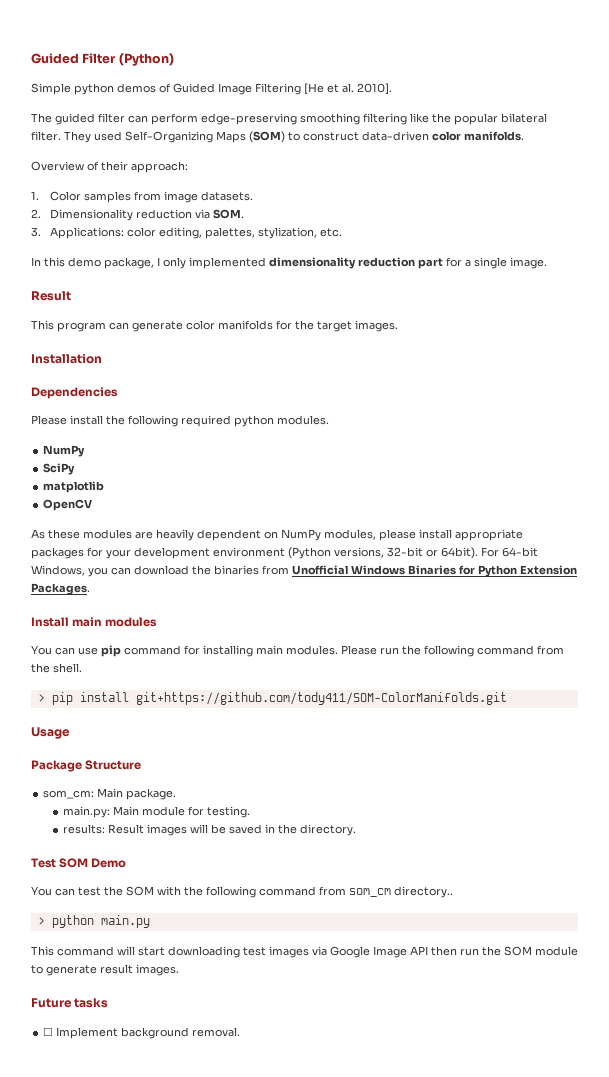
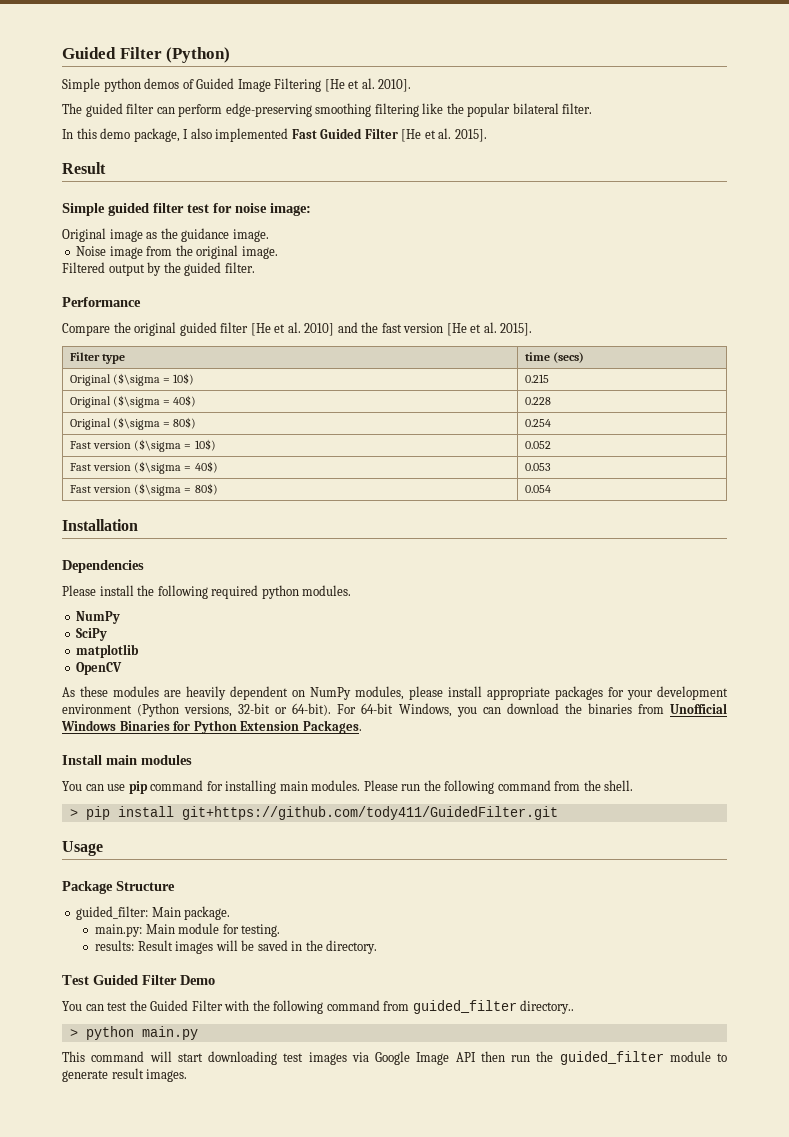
- They used Self-Organizing Maps (SOM) to construct data-driven color manifolds.
- Overview of their approach:
- 1. Color samples from image datasets.
- 2. Dimensionality reduction via SOM.
- 3. Applications: color editing, palettes, stylization, etc.
- In this demo package, I only implemented dimensionality reduction part for a single image.
+ In this demo package, I also implemented Fast Guided Filter [He et al. 2015].
  Result
- This program can generate color manifolds for the target images.
+ Simple guided filter test for noise image:
+ Original image as the guidance image.
+ Noise image from the original image.
+ Filtered output by the guided filter.
+ Performance
+ Compare the original guided filter [He et al. 2010] and the fast version [He et al. 2015].
+ Filter type | time (secs)
+ Original ($\sigma = 10$) | 0.215
+ Original ($\sigma = 40$) | 0.228
+ Original ($\sigma = 80$) | 0.254
+ Fast version ($\sigma = 10$) | 0.052
+ Fast version ($\sigma = 40$) | 0.053
+ Fast version ($\sigma = 80$) | 0.054
- As these modules are heavily dependent on NumPy modules, please install appropriate packages for your development environment (Python versions, 32-bit or 64bit).
+ As these modules are heavily dependent on NumPy modules, please install appropriate packages for your development environment (Python versions, 32-bit or 64-bit).
- > pip install git+https://github.com/tody411/SOM-ColorManifolds.git
+ > pip install git+https://github.com/tody411/GuidedFilter.git
- som_cm: Main package.
+ guided_filter: Main package.
- Test SOM Demo
+ Test Guided Filter Demo
- You can test the SOM with the following command from som_cm directory..
+ You can test the Guided Filter with the following command from guided_filter directory..
- This command will start downloading test images via Google Image API then run the SOM module to generate result images.
+ This command will start downloading test images via Google Image API then run the guided_filter module to generate result images.
- Future tasks
- ☐ Implement background removal.

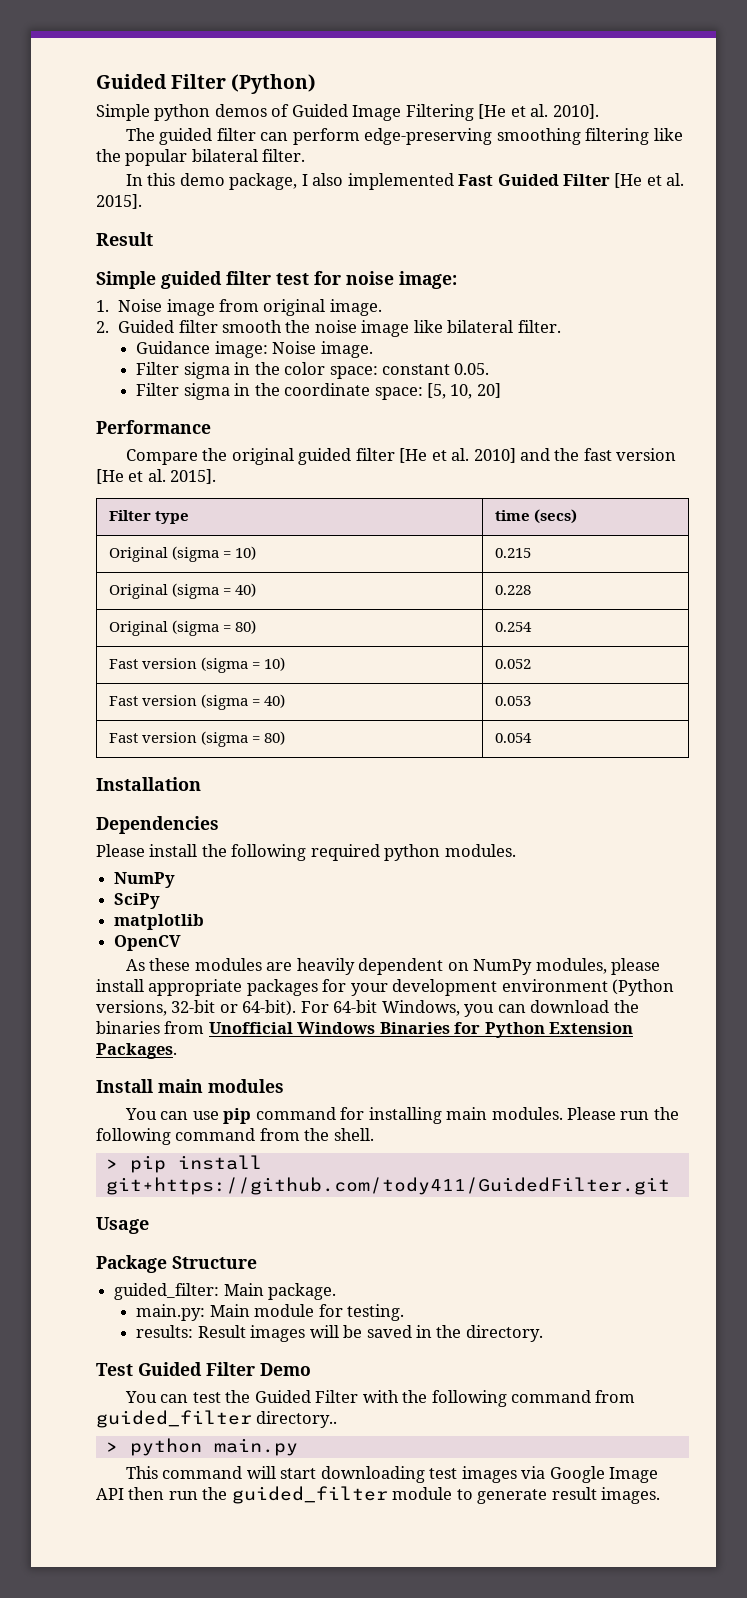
- Original image as the guidance image.
- Noise image from the original image.
+ 1. Noise image from original image.
- Filtered output by the guided filter.
+ 2. Guided filter smooth the noise image like bilateral filter.
+ Guidance image: Noise image.
+ Filter sigma in the color space: constant 0.05.
+ Filter sigma in the coordinate space: [5, 10, 20]
- Original ($\sigma = 10$) | 0.215
+ Original (sigma = 10) | 0.215
- Original ($\sigma = 40$) | 0.228
+ Original (sigma = 40) | 0.228
- Original ($\sigma = 80$) | 0.254
+ Original (sigma = 80) | 0.254
- Fast version ($\sigma = 10$) | 0.052
+ Fast version (sigma = 10) | 0.052
- Fast version ($\sigma = 40$) | 0.053
+ Fast version (sigma = 40) | 0.053
- Fast version ($\sigma = 80$) | 0.054
+ Fast version (sigma = 80) | 0.054

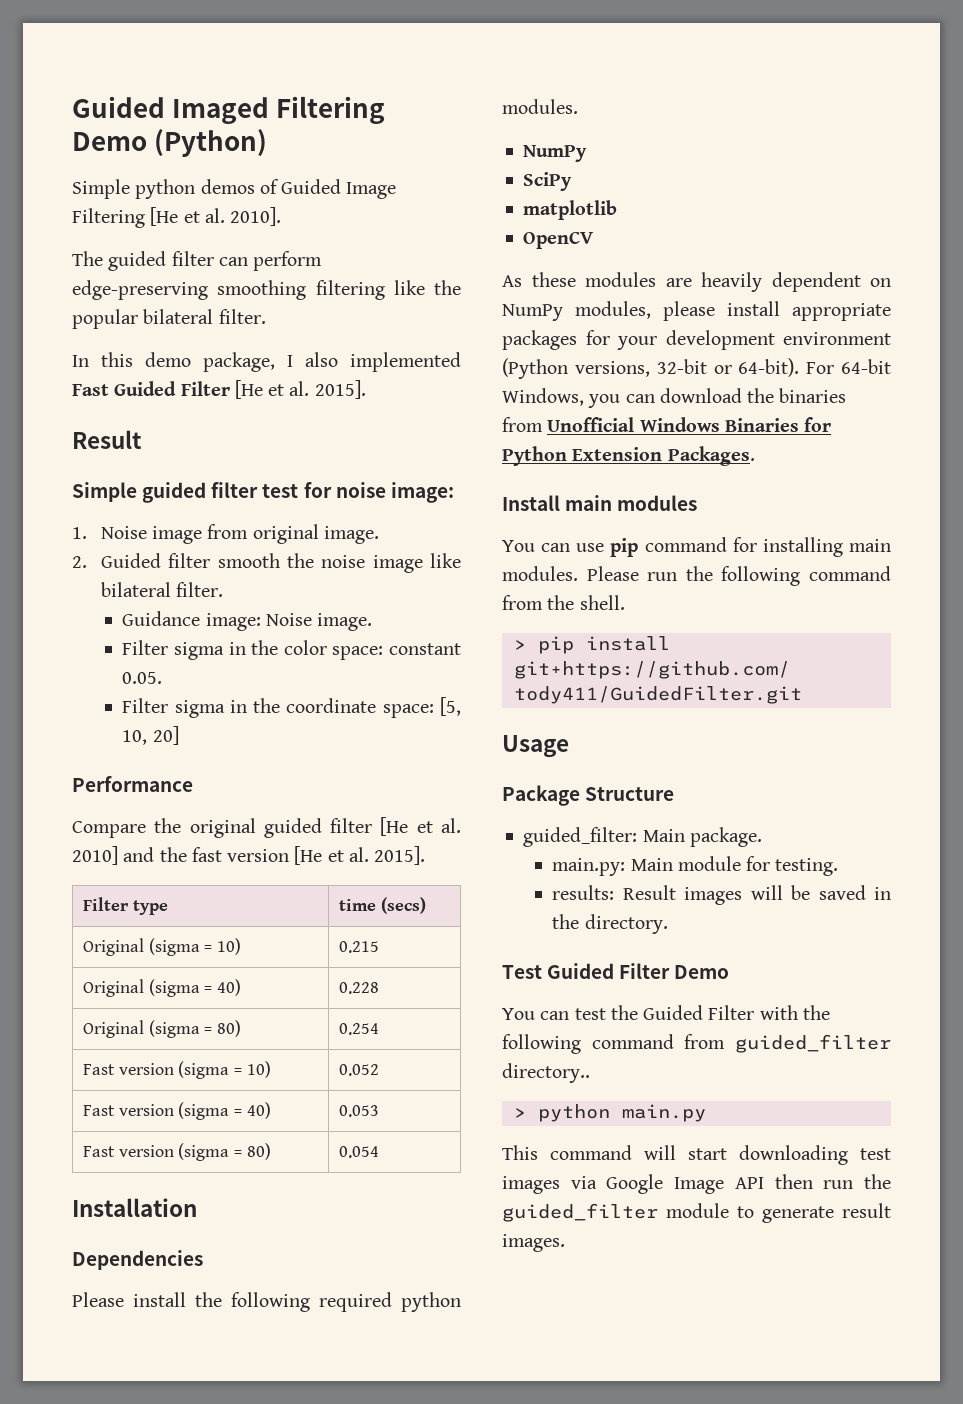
- Guided Filter (Python)
+ Guided Imaged Filtering Demo (Python)

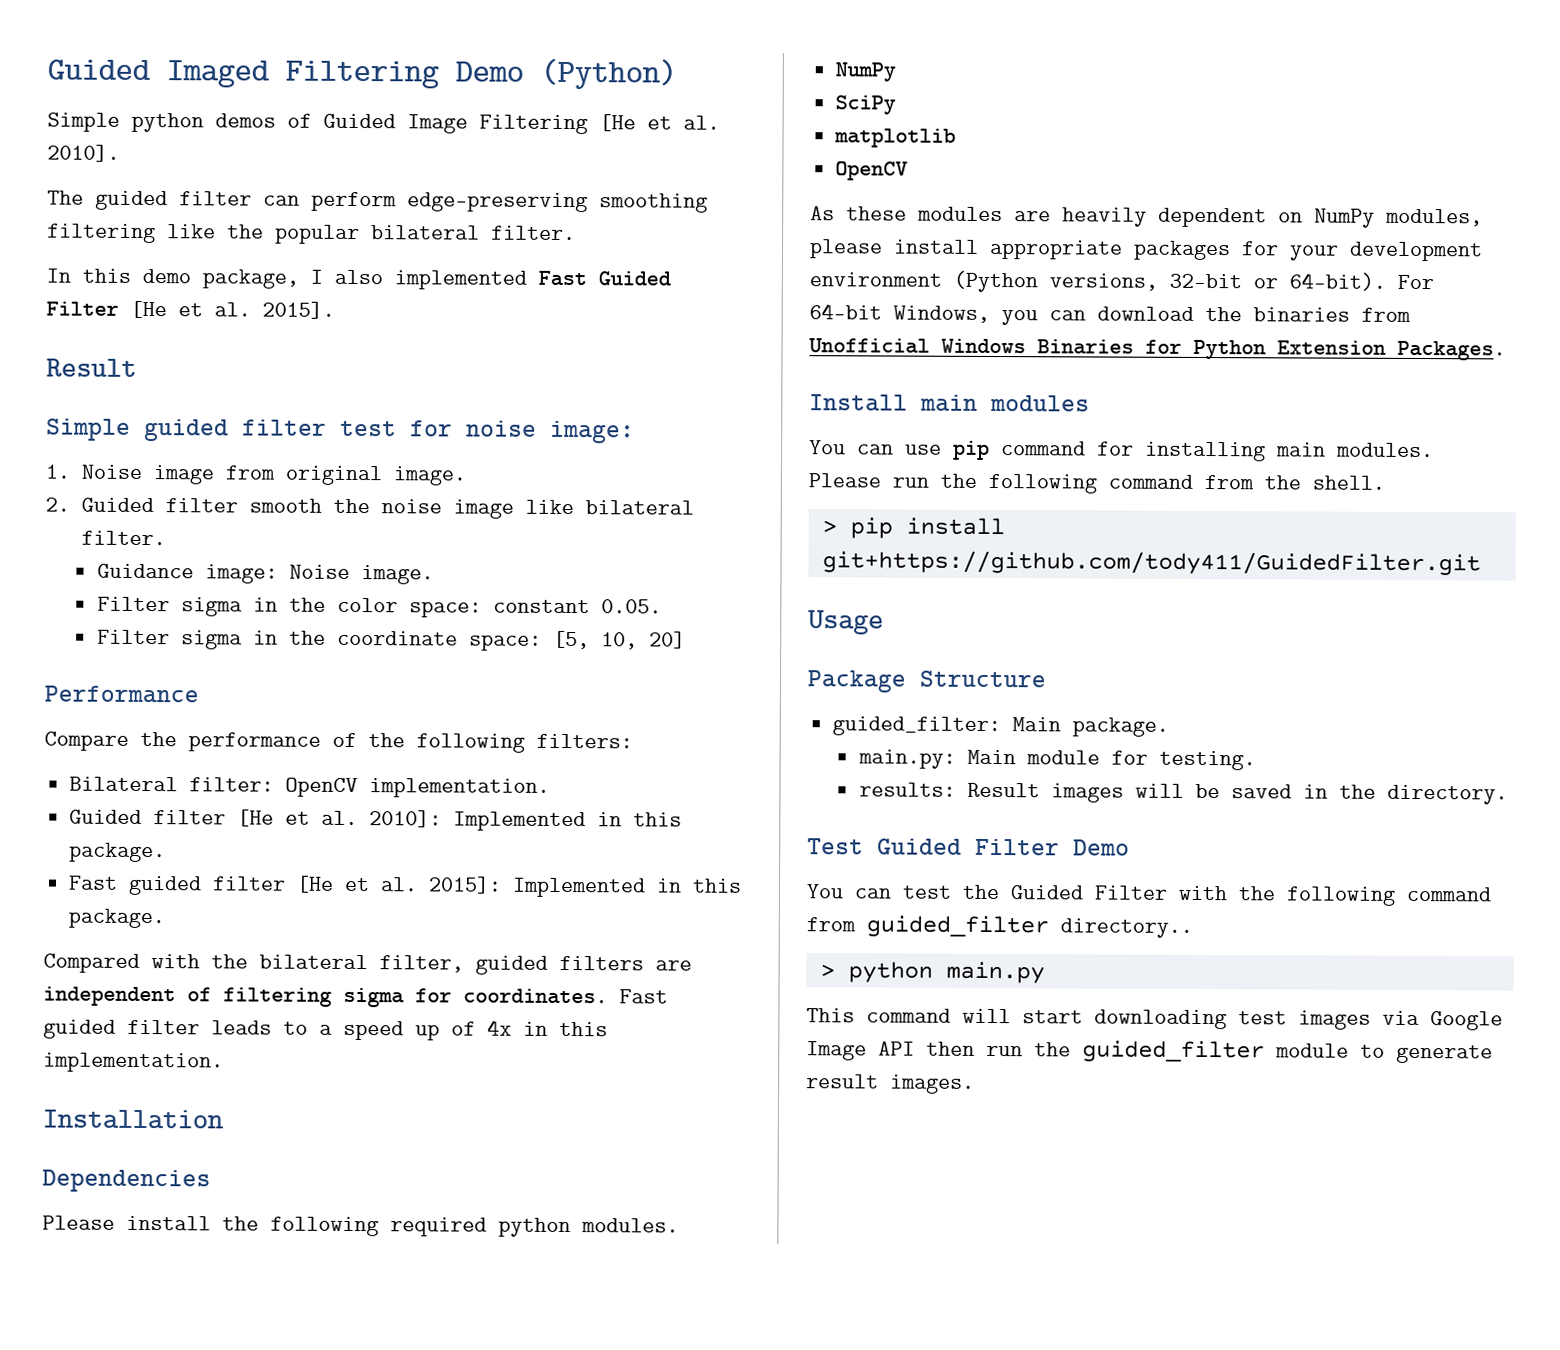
- Compare the original guided filter [He et al. 2010] and the fast version [He et al. 2015].
- Filter type | time (secs)
- Original (sigma = 10) | 0.215
- Original (sigma = 40) | 0.228
- Original (sigma = 80) | 0.254
- Fast version (sigma = 10) | 0.052
- Fast version (sigma = 40) | 0.053
- Fast version (sigma = 80) | 0.054
+ Compare the performance of the following filters:
+ Bilateral filter: OpenCV implementation.
+ Guided filter [He et al. 2010]: Implemented in this package.
+ Fast guided filter [He et al. 2015]: Implemented in this package.
+ Compared with the bilateral filter, guided filters are independent of filtering sigma for coordinates. Fast guided filter leads to a speed up of 4x in this implementation.

